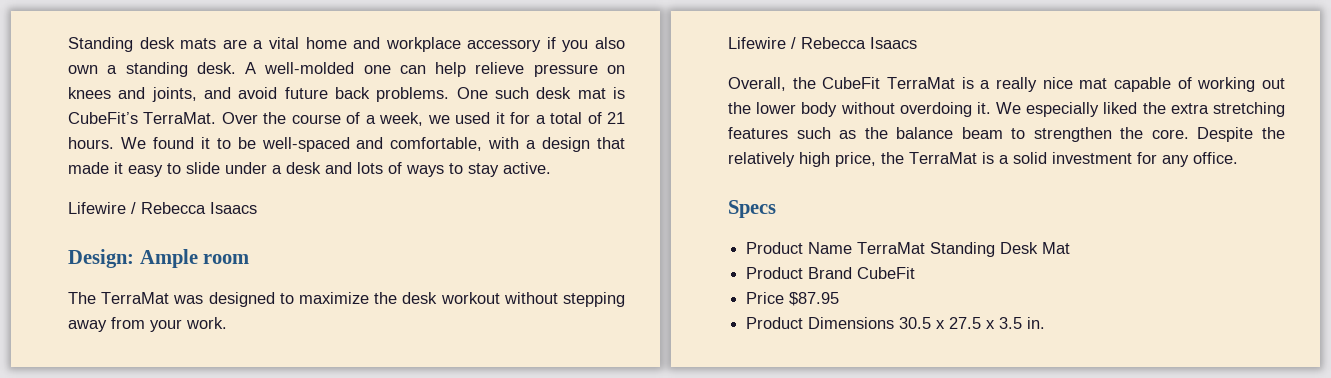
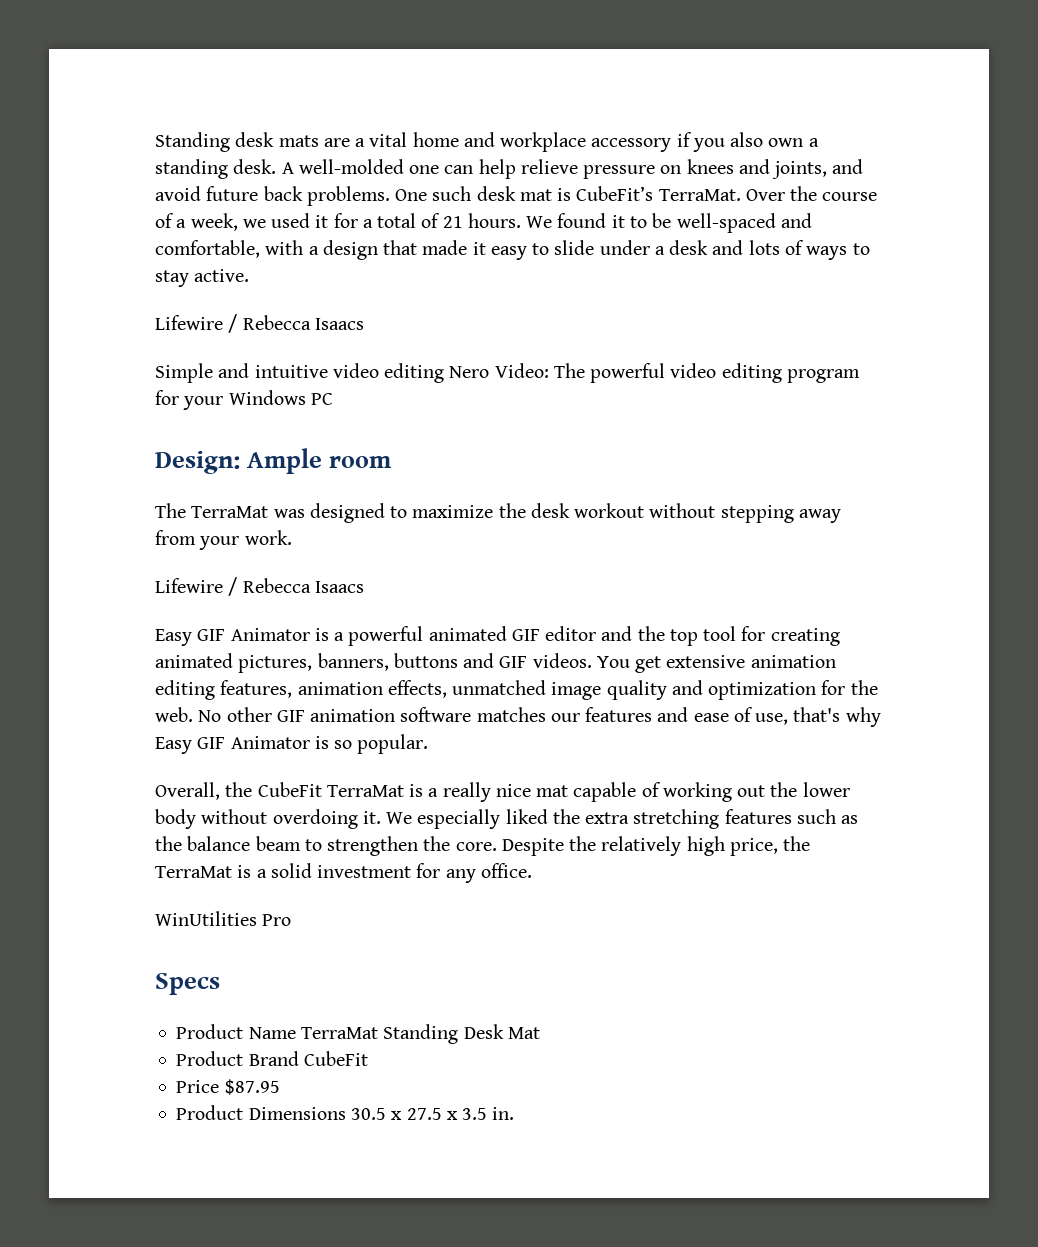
+ Simple and intuitive video editing Nero Video: The powerful video editing program for your Windows PC
+ Easy GIF Animator is a powerful animated GIF editor and the top tool for creating animated pictures, banners, buttons and GIF videos. You get extensive animation editing features, animation effects, unmatched image quality and optimization for the web. No other GIF animation software matches our features and ease of use, that's why Easy GIF Animator is so popular.
+ WinUtilities Pro

